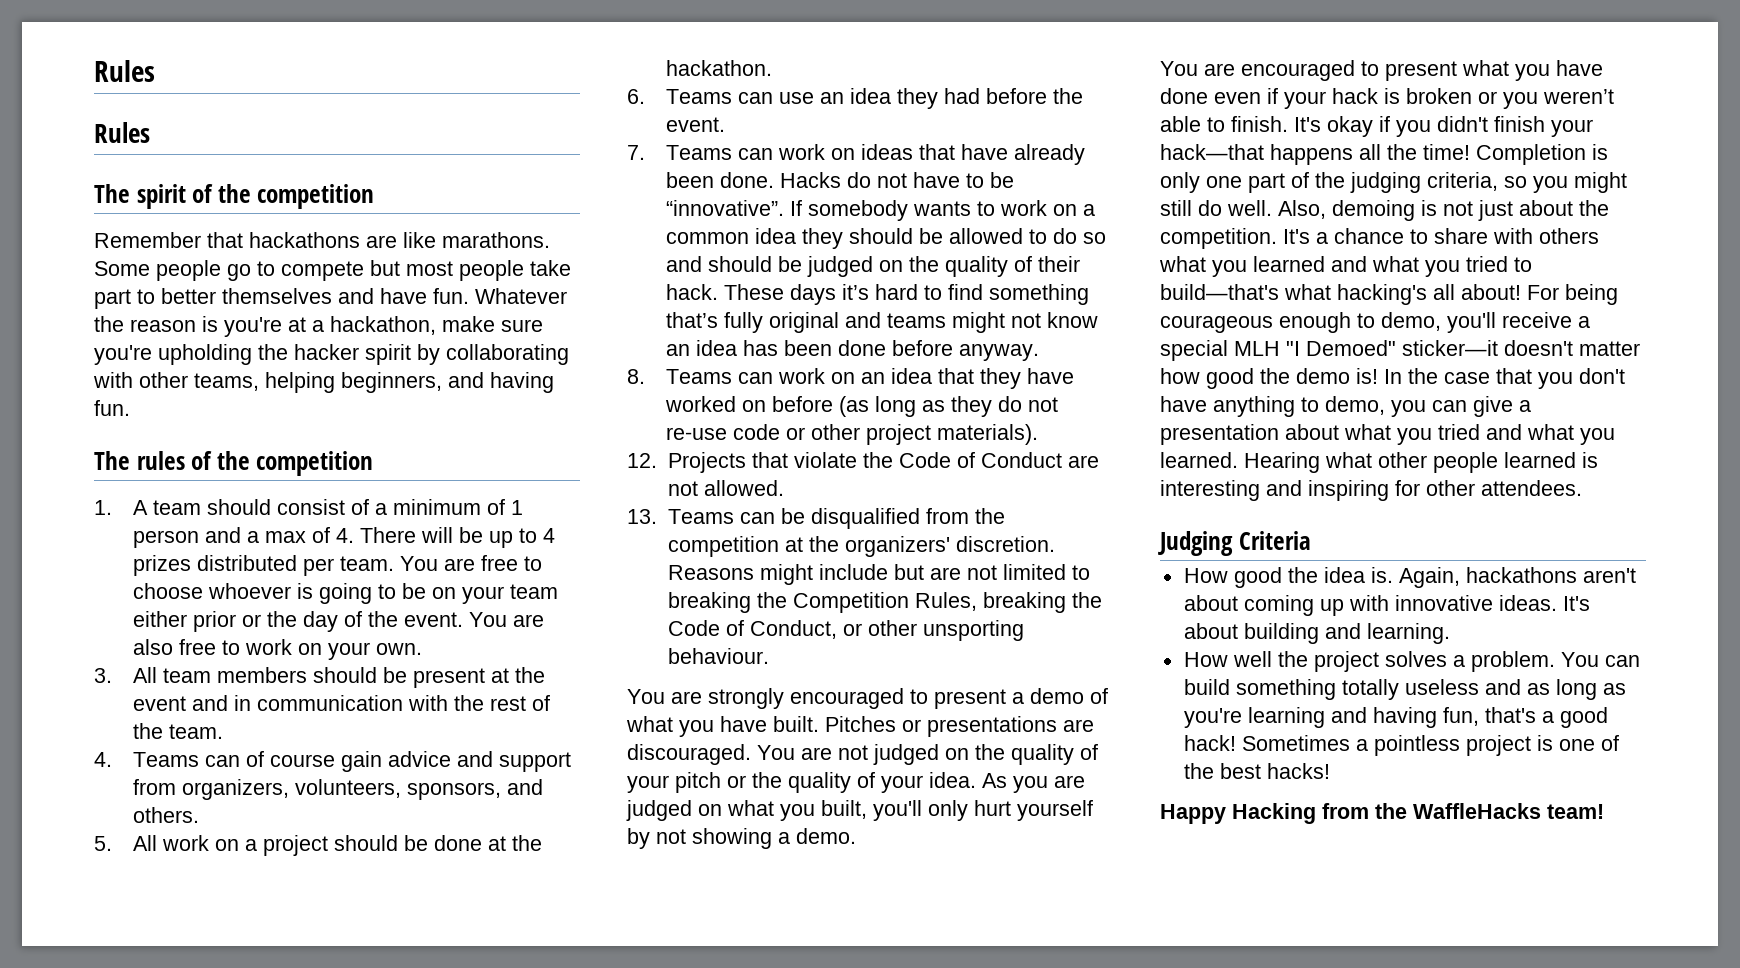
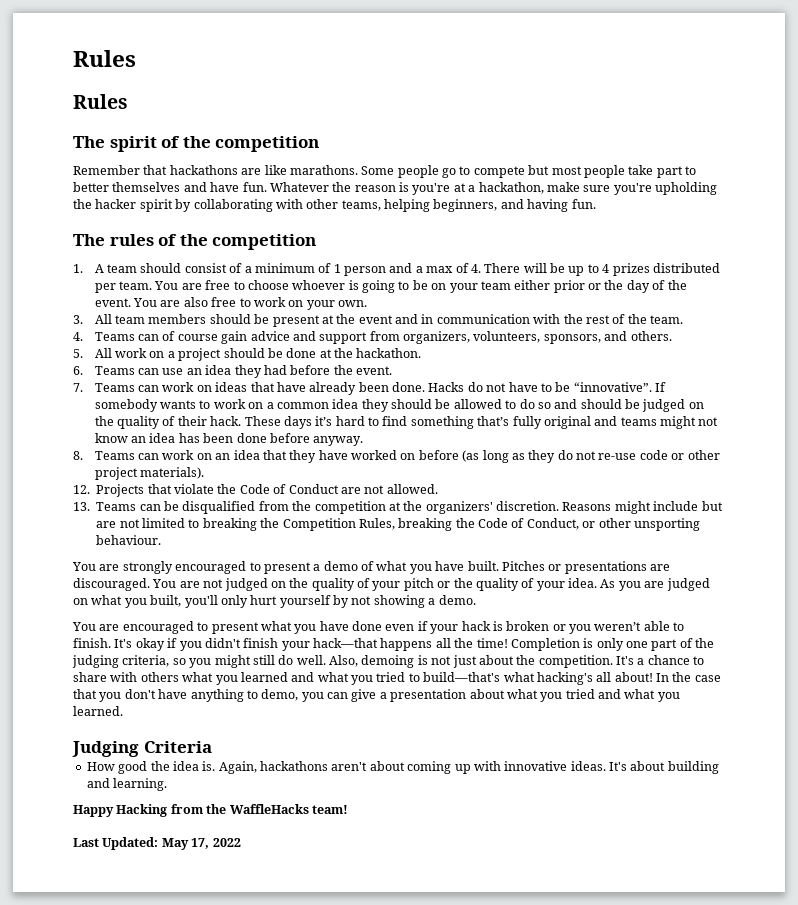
- For being courageous enough to demo, you'll receive a special MLH "I Demoed" sticker—it doesn't matter how good the demo is!
- Hearing what other people learned is interesting and inspiring for other attendees.
- How well the project solves a problem. You can build something totally useless and as long as you're learning and having fun, that's a good hack! Sometimes a pointless project is one of the best hacks!
+ Last Updated: May 17, 2022

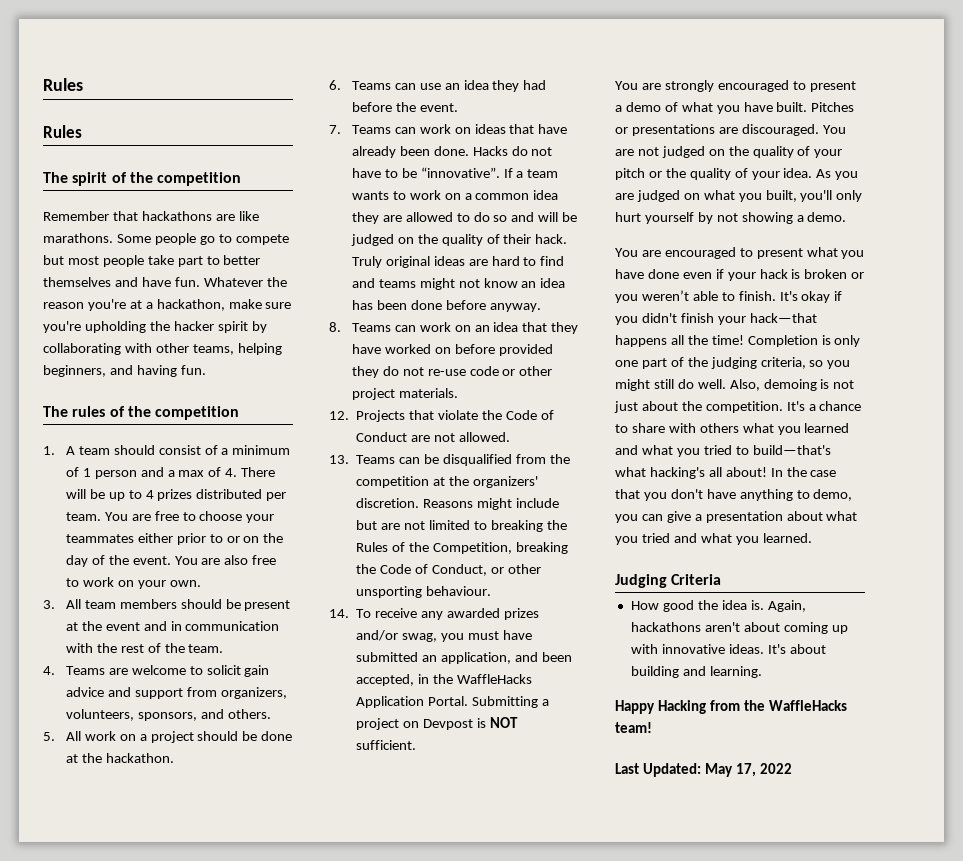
- Whatever the reason is you're at a hackathon, make sure you're upholding the hacker spirit by collaborating with other teams, helping beginners, and having fun.
+ Whatever the reason you're at a hackathon, make sure you're upholding the hacker spirit by collaborating with other teams, helping beginners, and having fun.
- You are free to choose whoever is going to be on your team either prior or the day of the event.
+ You are free to choose your teammates either prior to or on the day of the event.
- 4. Teams can of course gain advice and support from organizers, volunteers, sponsors, and others.
+ 4. Teams are welcome to solicit gain advice and support from organizers, volunteers, sponsors, and others.
- If somebody wants to work on a common idea they should be allowed to do so and should be judged on the quality of their hack.
+ If a team wants to work on a common idea they are allowed to do so and will be judged on the quality of their hack.
- These days it’s hard to find something that’s fully original and teams might not know an idea has been done before anyway.
+ Truly original ideas are hard to find and teams might not know an idea has been done before anyway.
- 8. Teams can work on an idea that they have worked on before (as long as they do not re-use code or other project materials).
+ 8. Teams can work on an idea that they have worked on before provided they do not re-use code or other project materials.
- Reasons might include but are not limited to breaking the Competition Rules, breaking the Code of Conduct, or other unsporting behaviour.
+ Reasons might include but are not limited to breaking the Rules of the Competition, breaking the Code of Conduct, or other unsporting behaviour.
+ 14. To receive any awarded prizes and/or swag, you must have submitted an application, and been accepted, in the WaffleHacks Application Portal. Submitting a project on Devpost is NOT sufficient.

